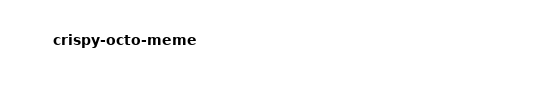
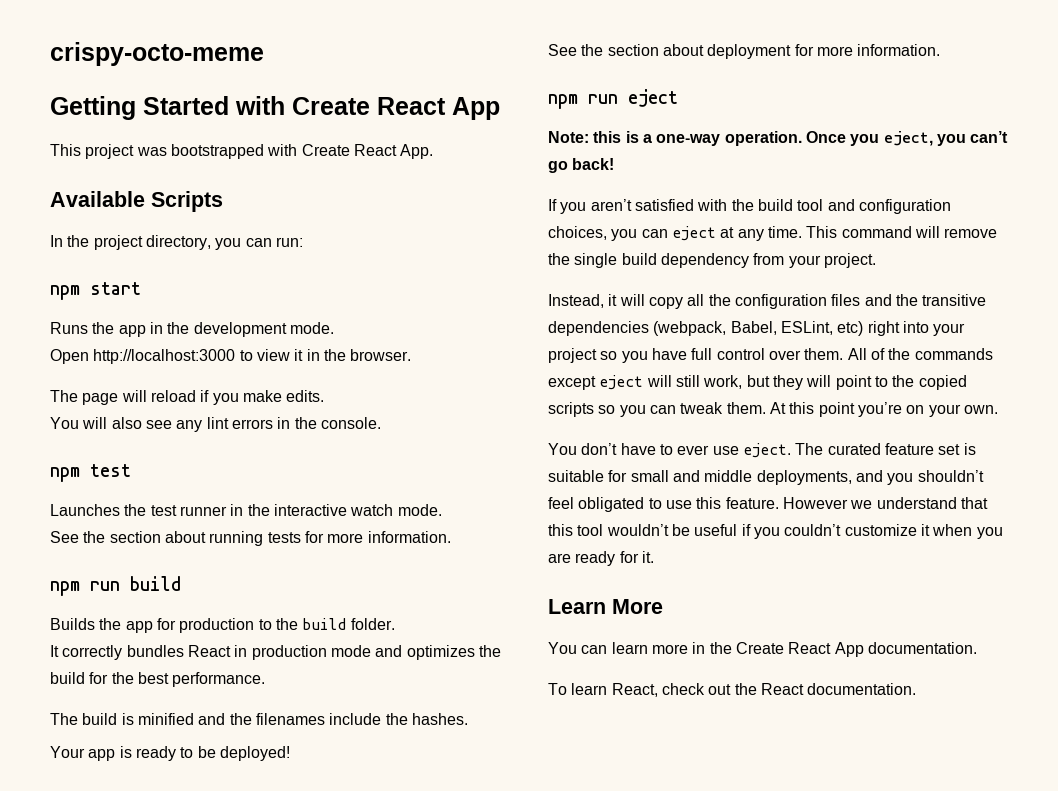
+ Getting Started with Create React App
+ This project was bootstrapped with Create React App.
+ Available Scripts
+ In the project directory, you can run:
+ npm start
+ Runs the app in the development mode.
+ Open http://localhost:3000 to view it in the browser.
+ The page will reload if you make edits.
+ You will also see any lint errors in the console.
+ npm test
+ Launches the test runner in the interactive watch mode.
+ See the section about running tests for more information.
+ npm run build
+ Builds the app for production to the build folder.
+ It correctly bundles React in production mode and optimizes the build for the best performance.
+ The build is minified and the filenames include the hashes.
+ Your app is ready to be deployed!
+ See the section about deployment for more information.
+ npm run eject
+ Note: this is a one-way operation. Once you eject, you can’t go back!
+ If you aren’t satisfied with the build tool and configuration choices, you can eject at any time. This command will remove the single build dependency from your project.
+ Instead, it will copy all the configuration files and the transitive dependencies (webpack, Babel, ESLint, etc) right into your project so you have full control over them. All of the commands except eject will still work, but they will point to the copied scripts so you can tweak them. At this point you’re on your own.
+ You don’t have to ever use eject. The curated feature set is suitable for small and middle deployments, and you shouldn’t feel obligated to use this feature. However we understand that this tool wouldn’t be useful if you couldn’t customize it when you are ready for it.
+ Learn More
+ You can learn more in the Create React App documentation.
+ To learn React, check out the React documentation.

